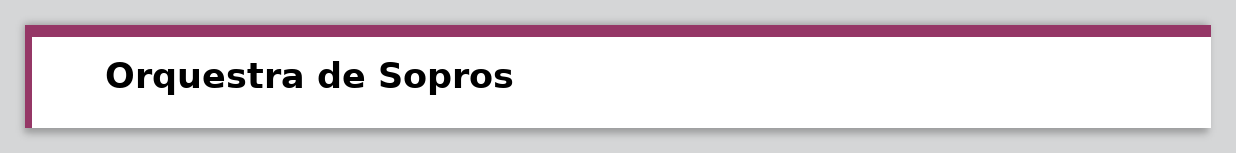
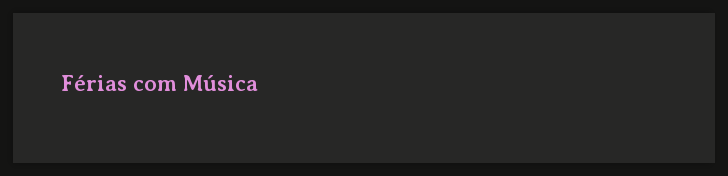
- Orquestra de Sopros
+ Férias com Música

